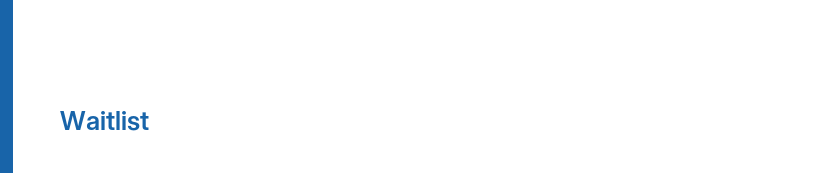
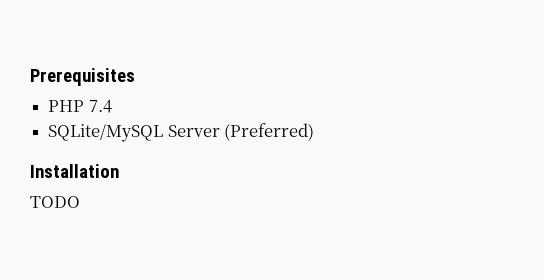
- Waitlist
+ Prerequisites
+ PHP 7.4
+ SQLite/MySQL Server (Preferred)
+ Installation
+ TODO

